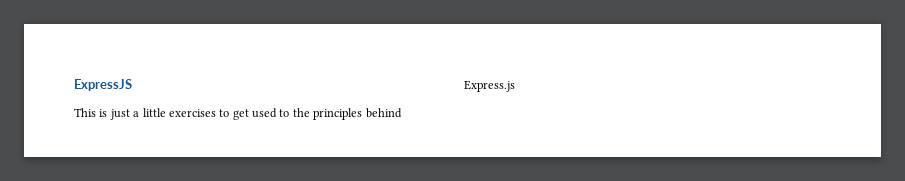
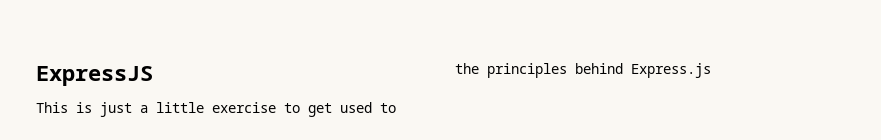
- This is just a little exercises to get used to the principles behind Express.js
+ This is just a little exercise to get used to the principles behind Express.js

